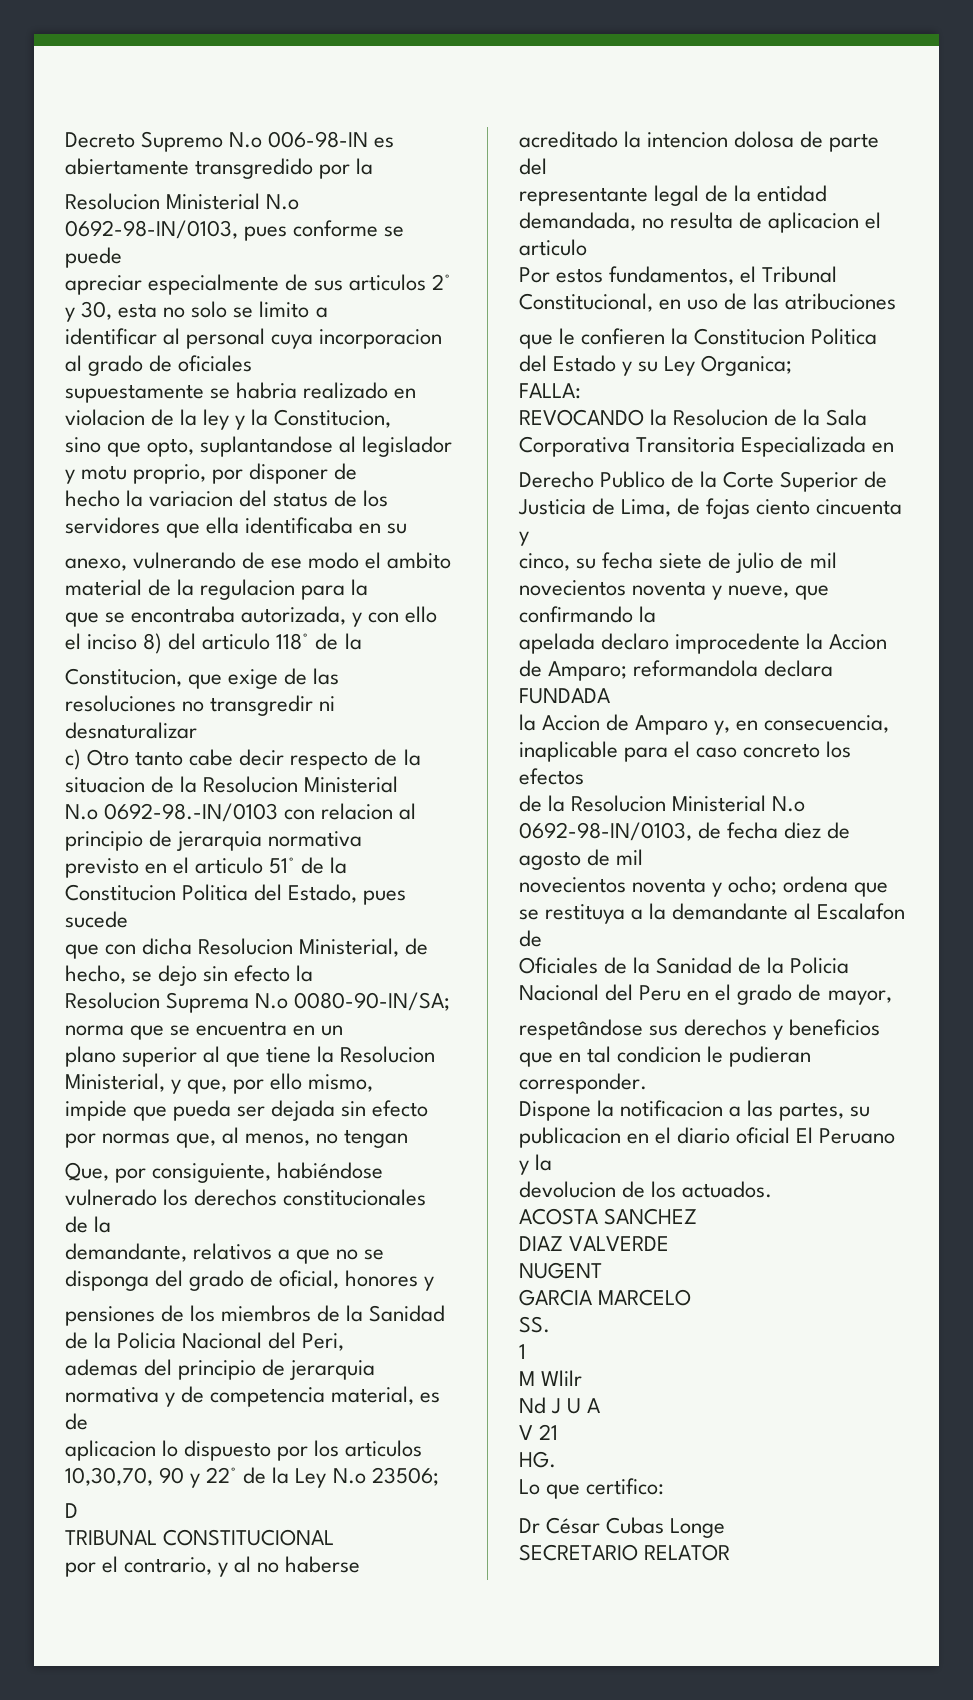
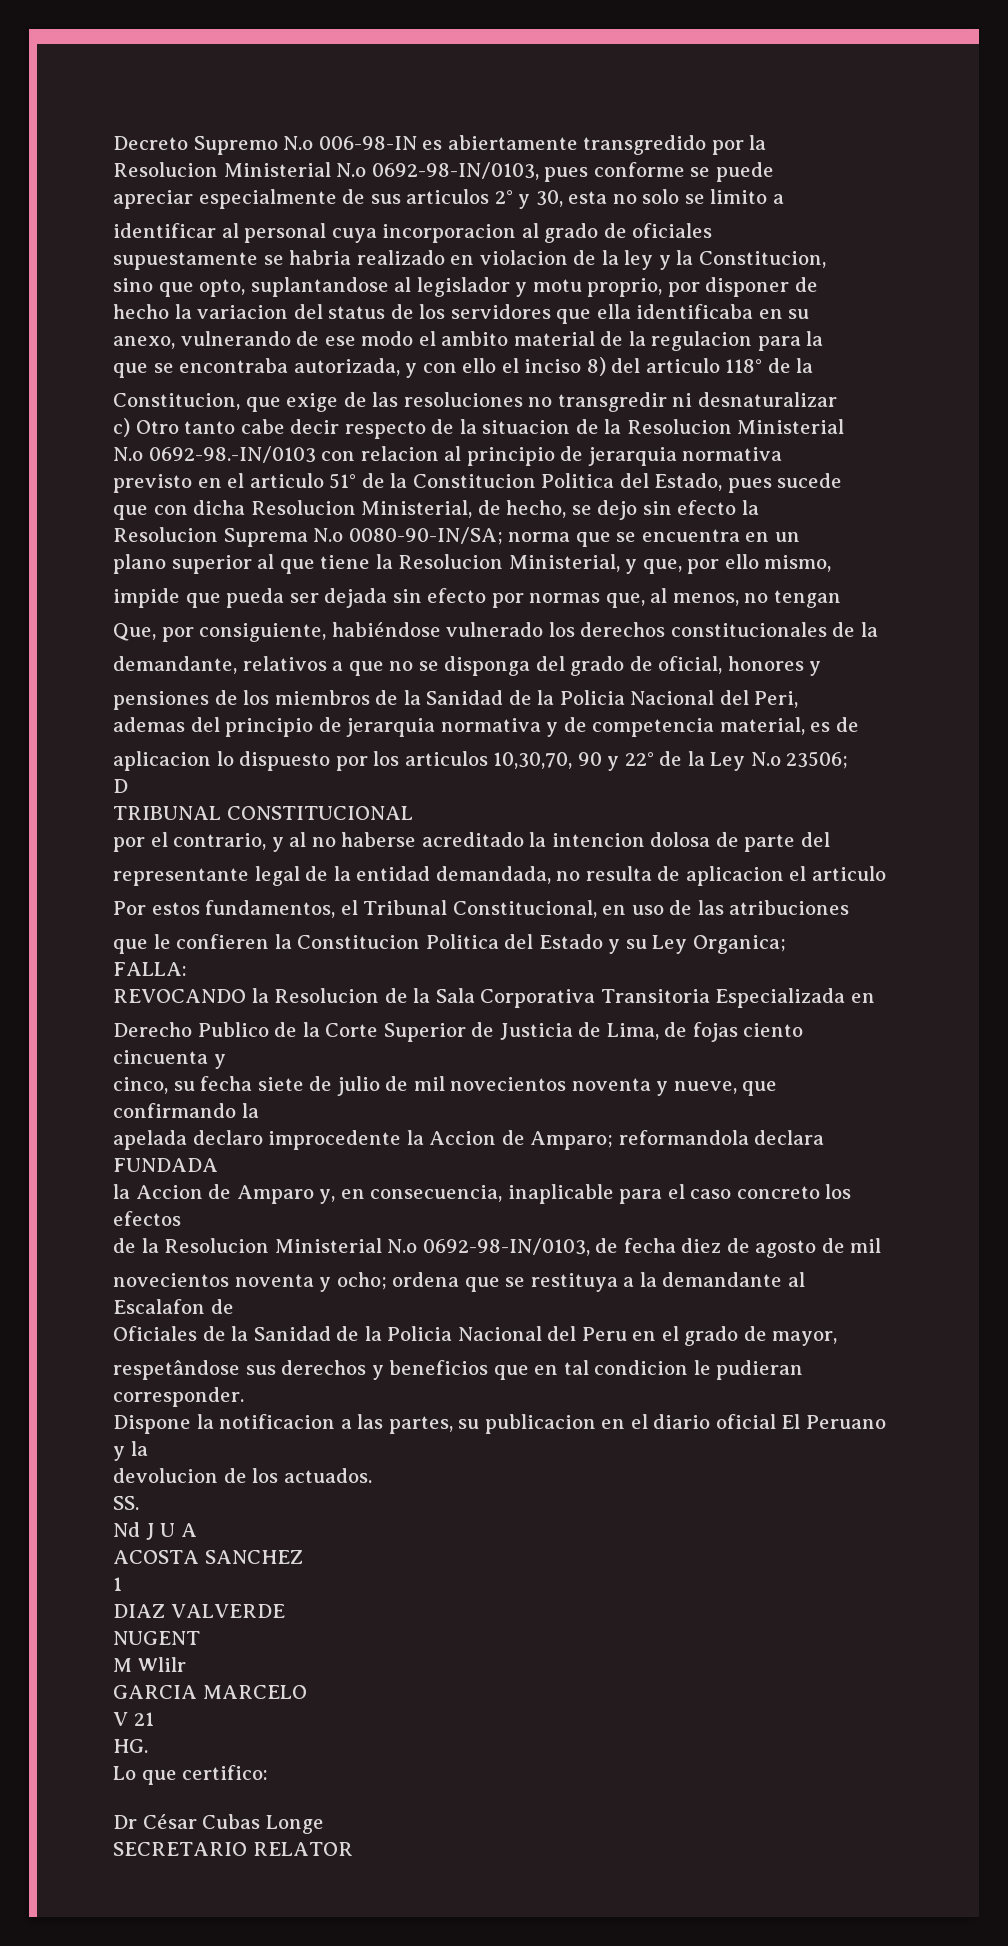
+ SS.
+ Nd J U A
+ 1
+ M Wlilr
  GARCIA MARCELO
- SS.
- 1
- M Wlilr
- Nd J U A

